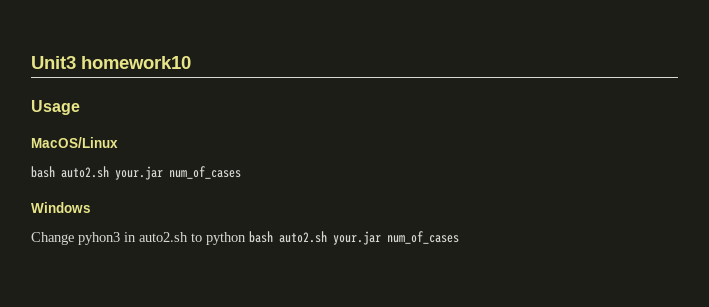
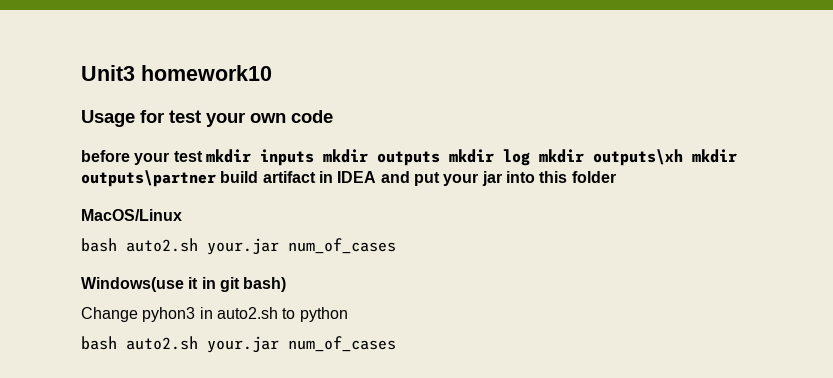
- Usage
+ Usage for test your own code
+ before your test mkdir inputs mkdir outputs mkdir log mkdir outputs\xh mkdir outputs\partner build artifact in IDEA and put your jar into this folder
- Windows
+ Windows(use it in git bash)
- Change pyhon3 in auto2.sh to python bash auto2.sh your.jar num_of_cases
+ Change pyhon3 in auto2.sh to python
+ bash auto2.sh your.jar num_of_cases

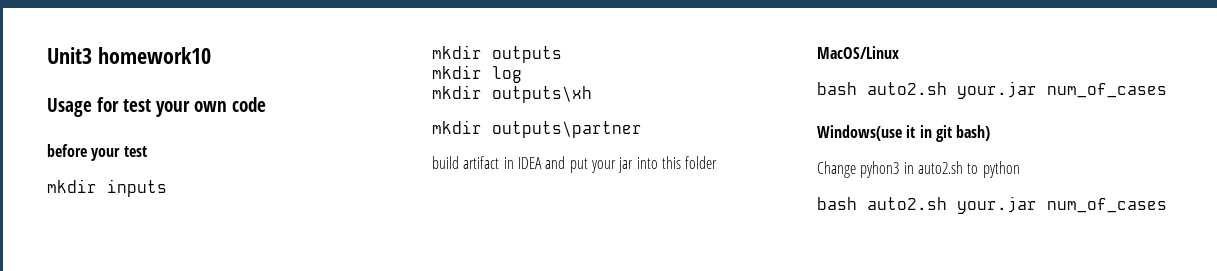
- before your test mkdir inputs mkdir outputs mkdir log mkdir outputs\xh mkdir outputs\partner build artifact in IDEA and put your jar into this folder
+ before your test
+ mkdir inputs
+ mkdir outputs
+ mkdir log
+ mkdir outputs\xh
+ mkdir outputs\partner
+ build artifact in IDEA and put your jar into this folder

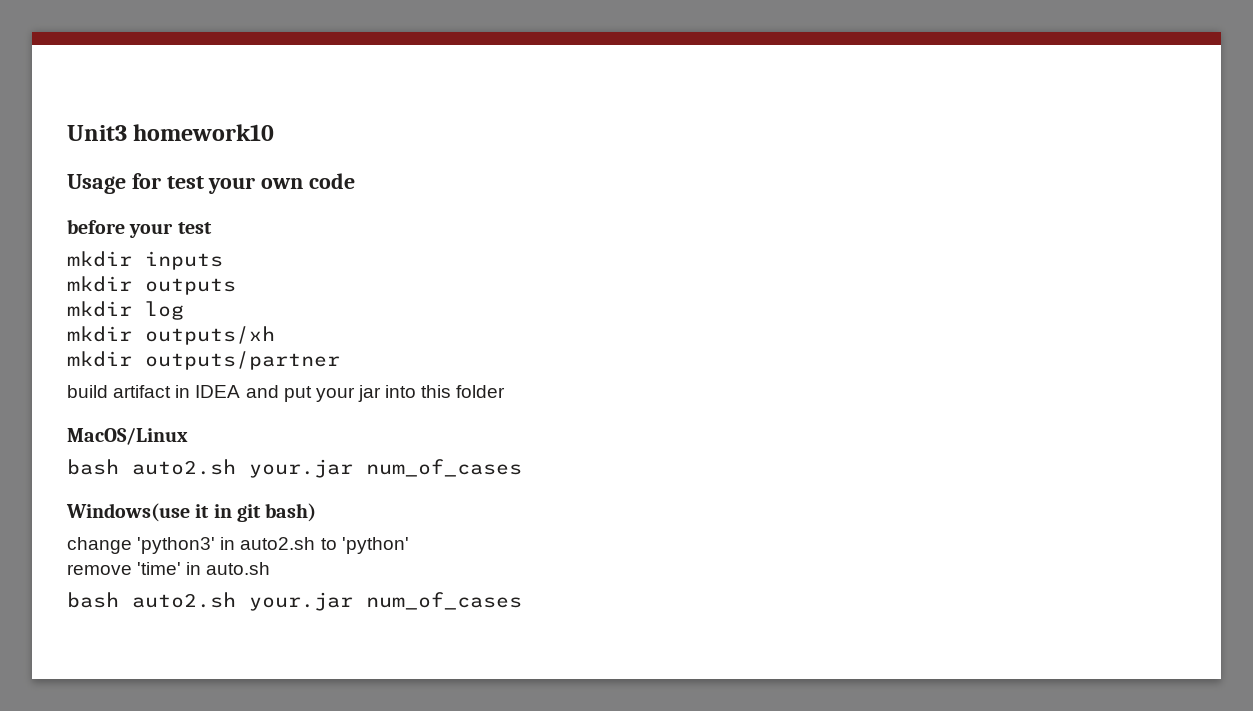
- mkdir outputs\xh
- mkdir outputs\partner
+ mkdir outputs/xh
+ mkdir outputs/partner
- Change pyhon3 in auto2.sh to python
+ change 'python3' in auto2.sh to 'python'
+ remove 'time' in auto.sh

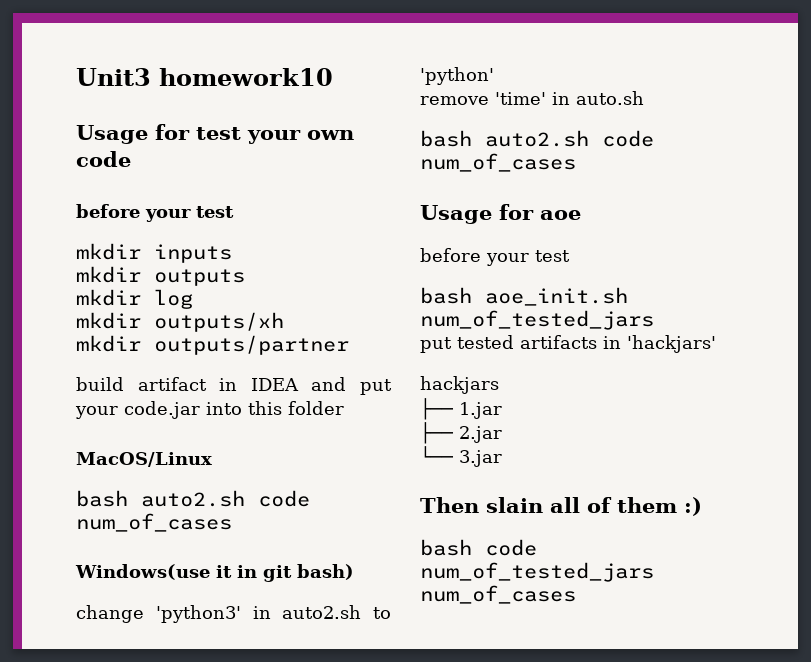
- build artifact in IDEA and put your jar into this folder
+ build artifact in IDEA and put your code.jar into this folder
  MacOS/Linux
- bash auto2.sh your.jar num_of_cases
+ bash auto2.sh code num_of_cases
  remove 'time' in auto.sh
- bash auto2.sh your.jar num_of_cases
+ bash auto2.sh code num_of_cases
+ Usage for aoe
+ before your test
+ bash aoe_init.sh num_of_tested_jars
+ put tested artifacts in 'hackjars'
+ hackjars
+ ├── 1.jar
+ ├── 2.jar
+ └── 3.jar
+ Then slain all of them :)
+ bash code num_of_tested_jars num_of_cases

